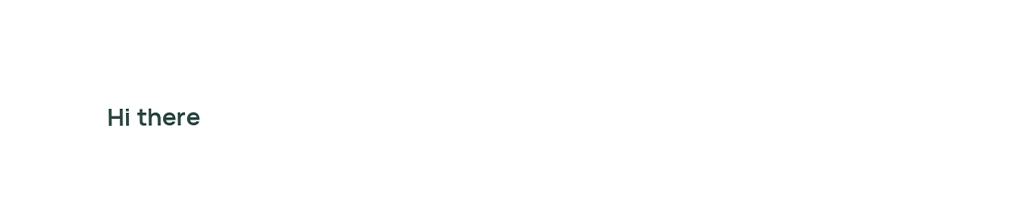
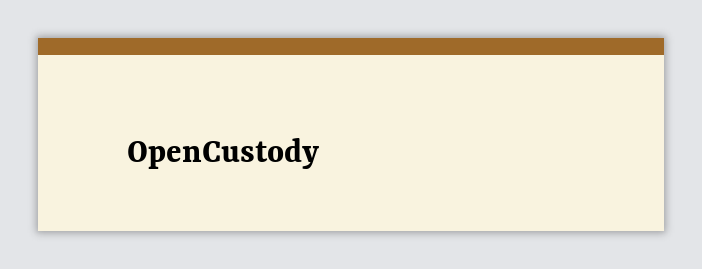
- Hi there
+ OpenCustody

